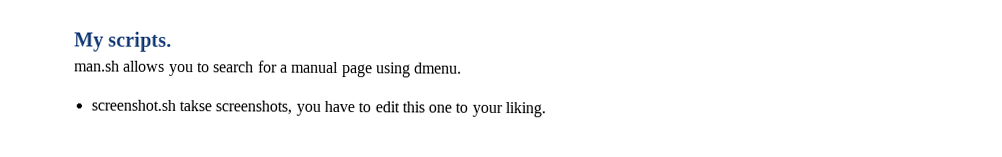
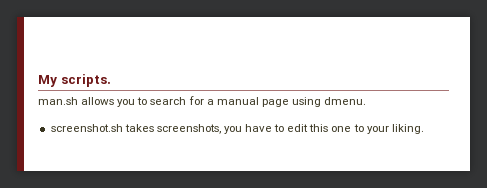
- screenshot.sh takse screenshots, you have to edit this one to your liking.
+ screenshot.sh takes screenshots, you have to edit this one to your liking.

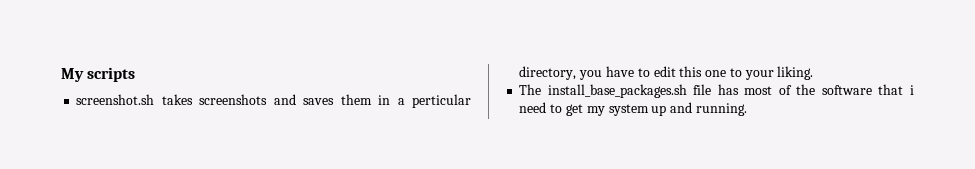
- My scripts.
- man.sh allows you to search for a manual page using dmenu.
- screenshot.sh takes screenshots, you have to edit this one to your liking.
+ My scripts
+ screenshot.sh takes screenshots and saves them in a perticular directory, you have to edit this one to your liking.
+ The install_base_packages.sh file has most of the software that i need to get my system up and running.

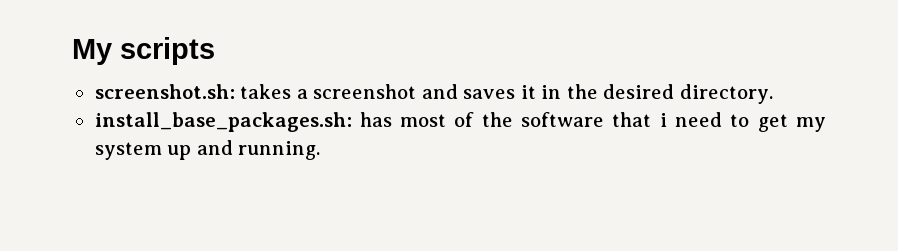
- screenshot.sh takes screenshots and saves them in a perticular directory, you have to edit this one to your liking.
- The install_base_packages.sh file has most of the software that i need to get my system up and running.
+ screenshot.sh: takes a screenshot and saves it in the desired directory.
+ install_base_packages.sh: has most of the software that i need to get my system up and running.

